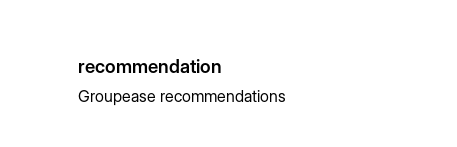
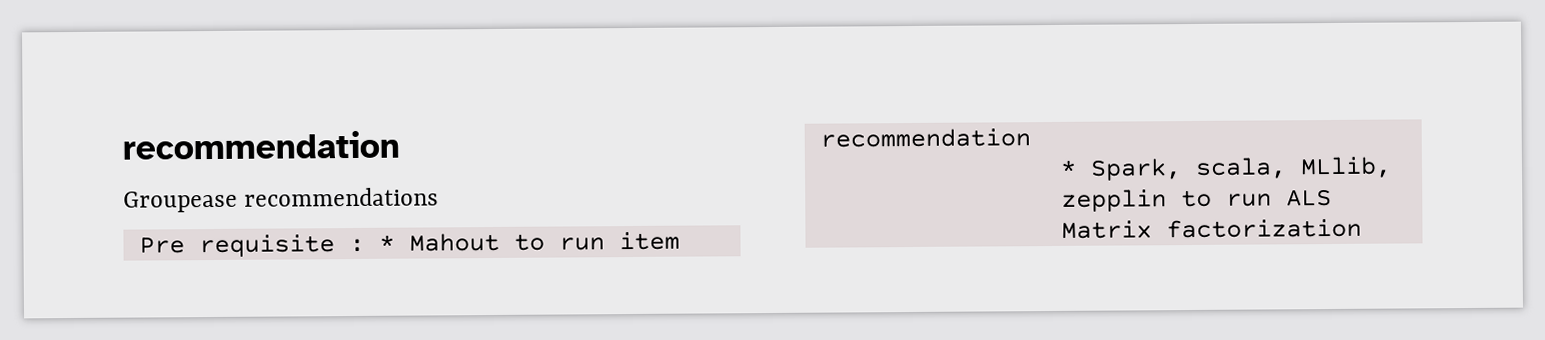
+ Pre requisite : * Mahout to run item recommendation
+ * Spark, scala, MLlib, zepplin to run ALS Matrix factorization

